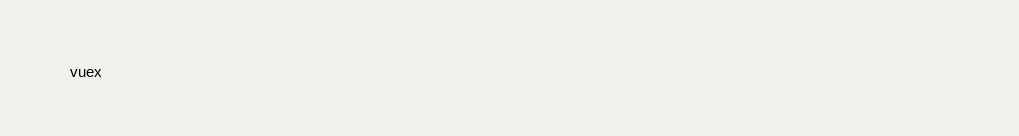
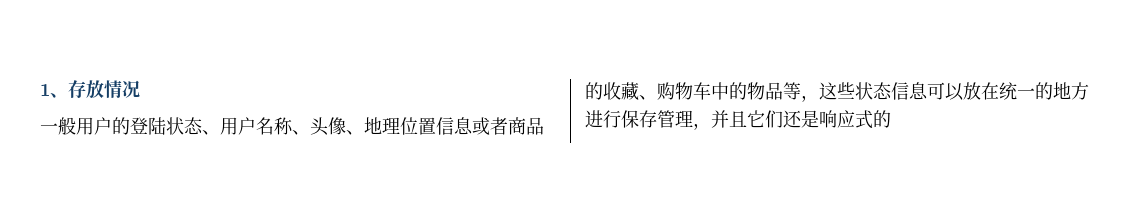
- vuex
+ 1、存放情况
+ 一般用户的登陆状态、用户名称、头像、地理位置信息或者商品的收藏、购物车中的物品等，这些状态信息可以放在统一的地方进行保存管理，并且它们还是响应式的

